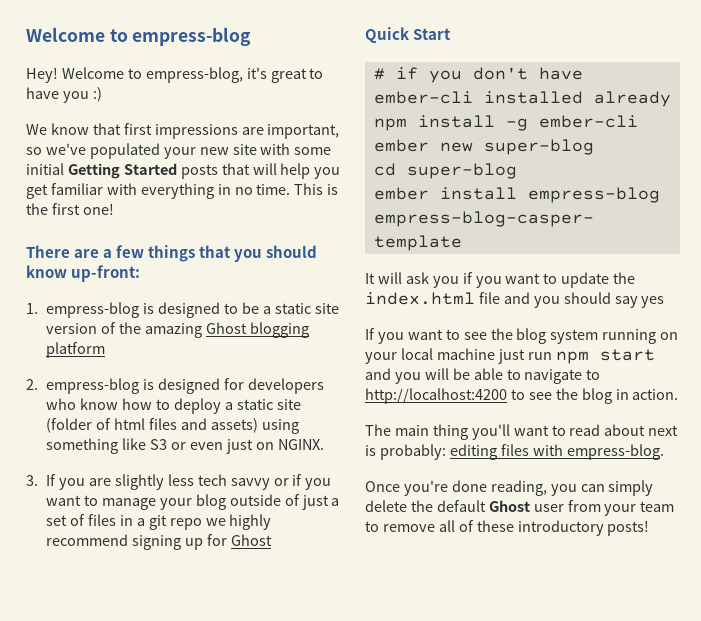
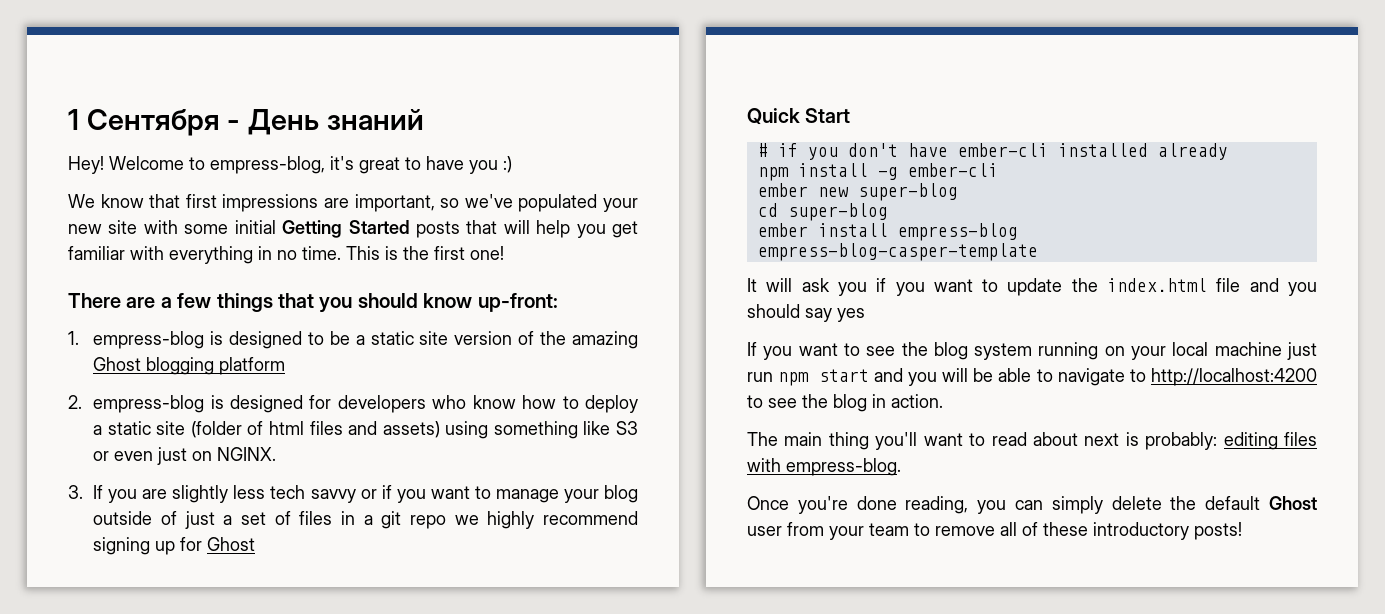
- Welcome to empress-blog
+ 1 Сентября - День знаний

